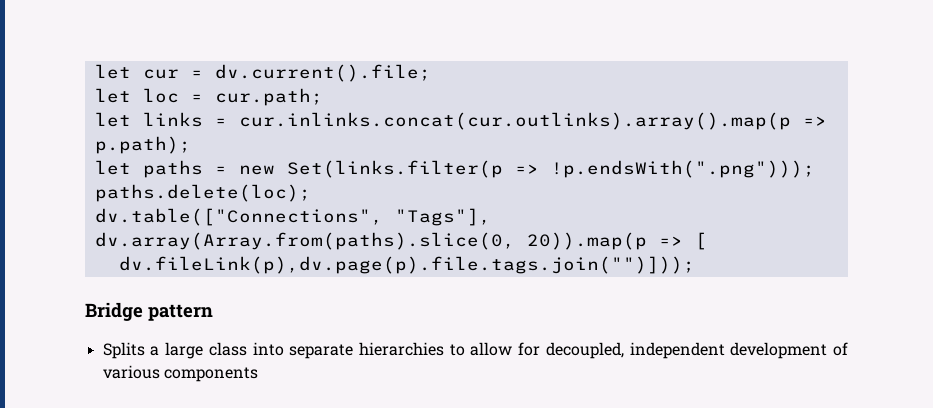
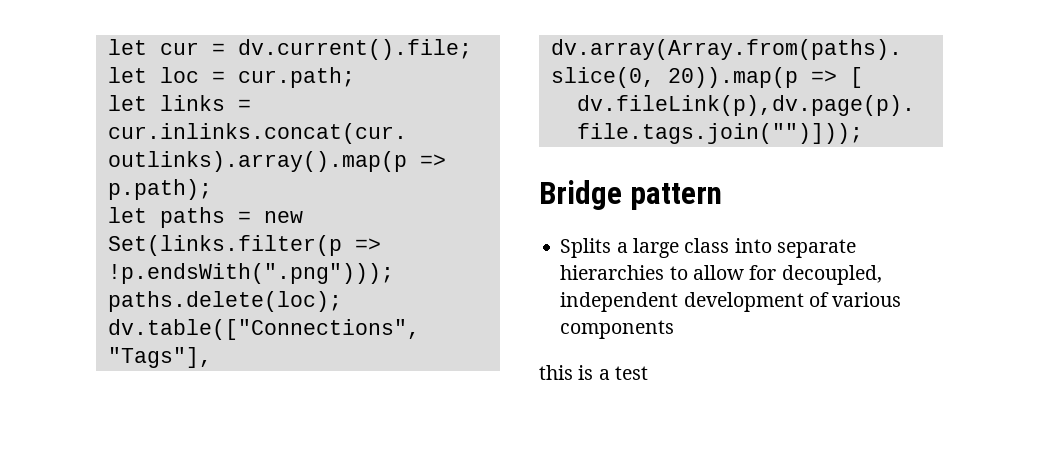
+ this is a test

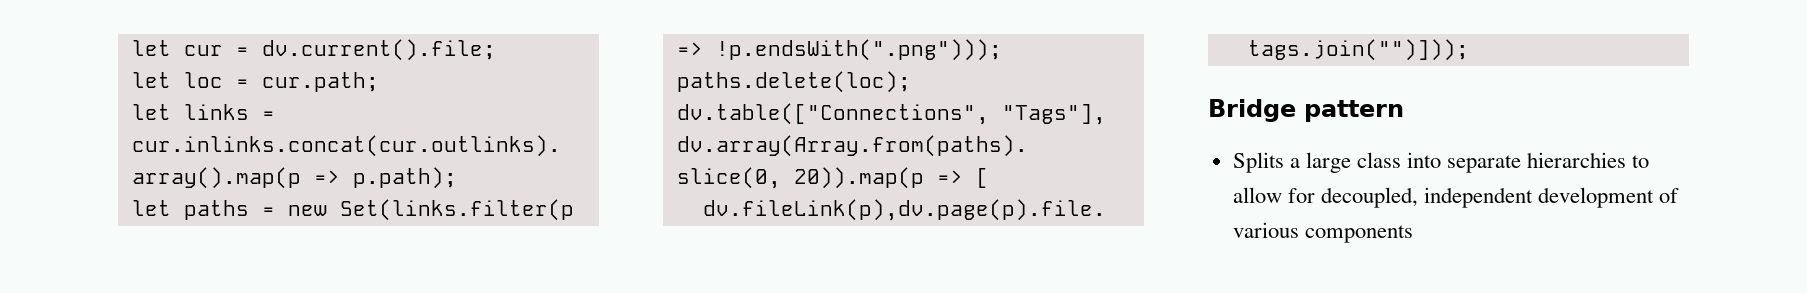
- this is a test

